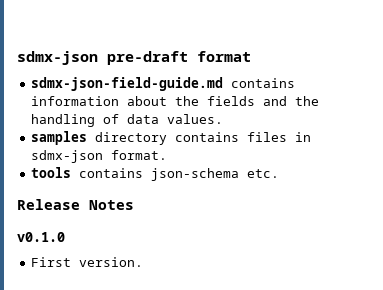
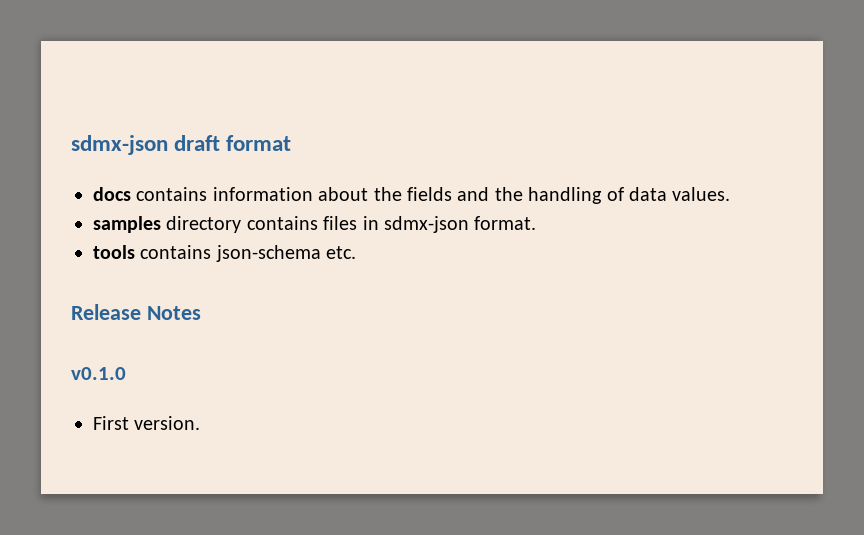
- sdmx-json pre-draft format
+ sdmx-json draft format
- sdmx-json-field-guide.md contains information about the fields and the handling of data values.
+ docs contains information about the fields and the handling of data values.

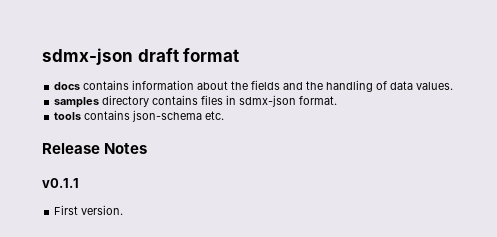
- v0.1.0
+ v0.1.1

